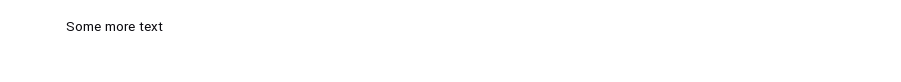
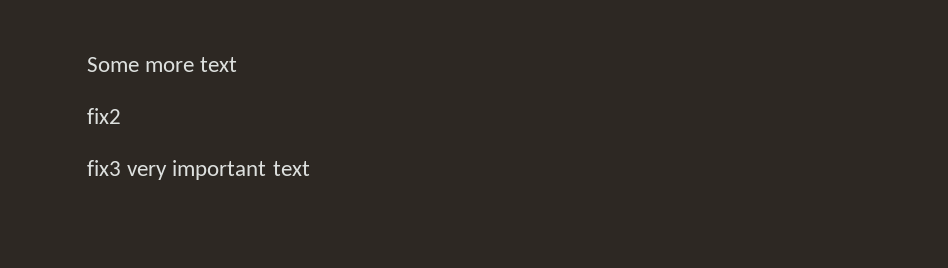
+ fix2
+ fix3 very important text

